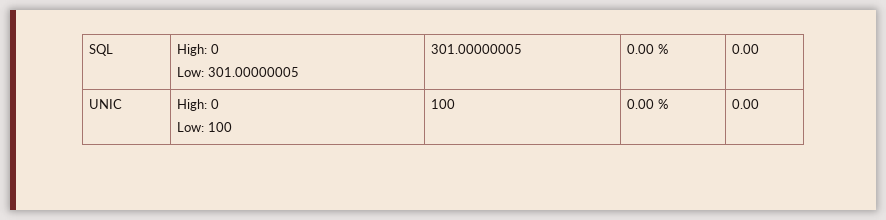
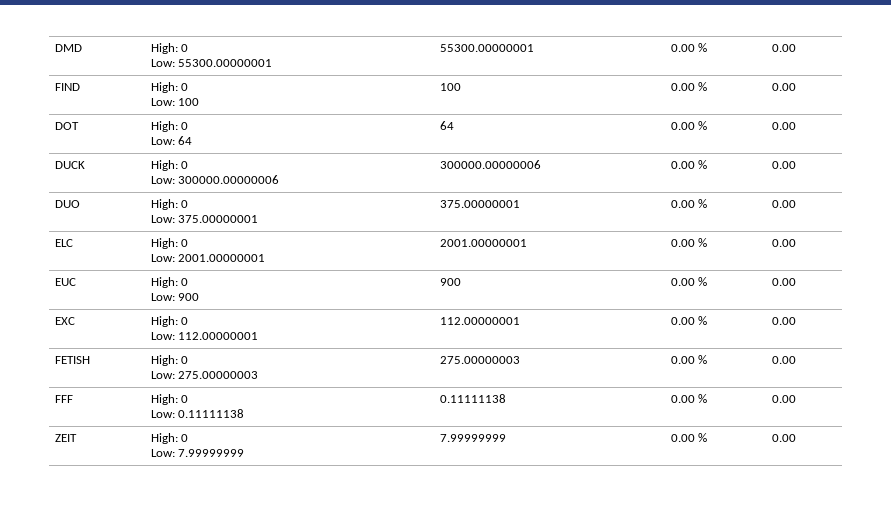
- SQL | High: 0
- Low: 301.00000005 | 301.00000005 | 0.00 % | 0.00
- UNIC | High: 0
+ DMD | High: 0
+ Low: 55300.00000001 | 55300.00000001 | 0.00 % | 0.00
+ FIND | High: 0
+ DOT | High: 0
+ Low: 64 | 64 | 0.00 % | 0.00
+ DUCK | High: 0
+ Low: 300000.00000006 | 300000.00000006 | 0.00 % | 0.00
+ DUO | High: 0
+ Low: 375.00000001 | 375.00000001 | 0.00 % | 0.00
+ ELC | High: 0
+ Low: 2001.00000001 | 2001.00000001 | 0.00 % | 0.00
+ EUC | High: 0
+ Low: 900 | 900 | 0.00 % | 0.00
+ EXC | High: 0
+ Low: 112.00000001 | 112.00000001 | 0.00 % | 0.00
+ FETISH | High: 0
+ Low: 275.00000003 | 275.00000003 | 0.00 % | 0.00
+ FFF | High: 0
+ Low: 0.11111138 | 0.11111138 | 0.00 % | 0.00
+ ZEIT | High: 0
+ Low: 7.99999999 | 7.99999999 | 0.00 % | 0.00

